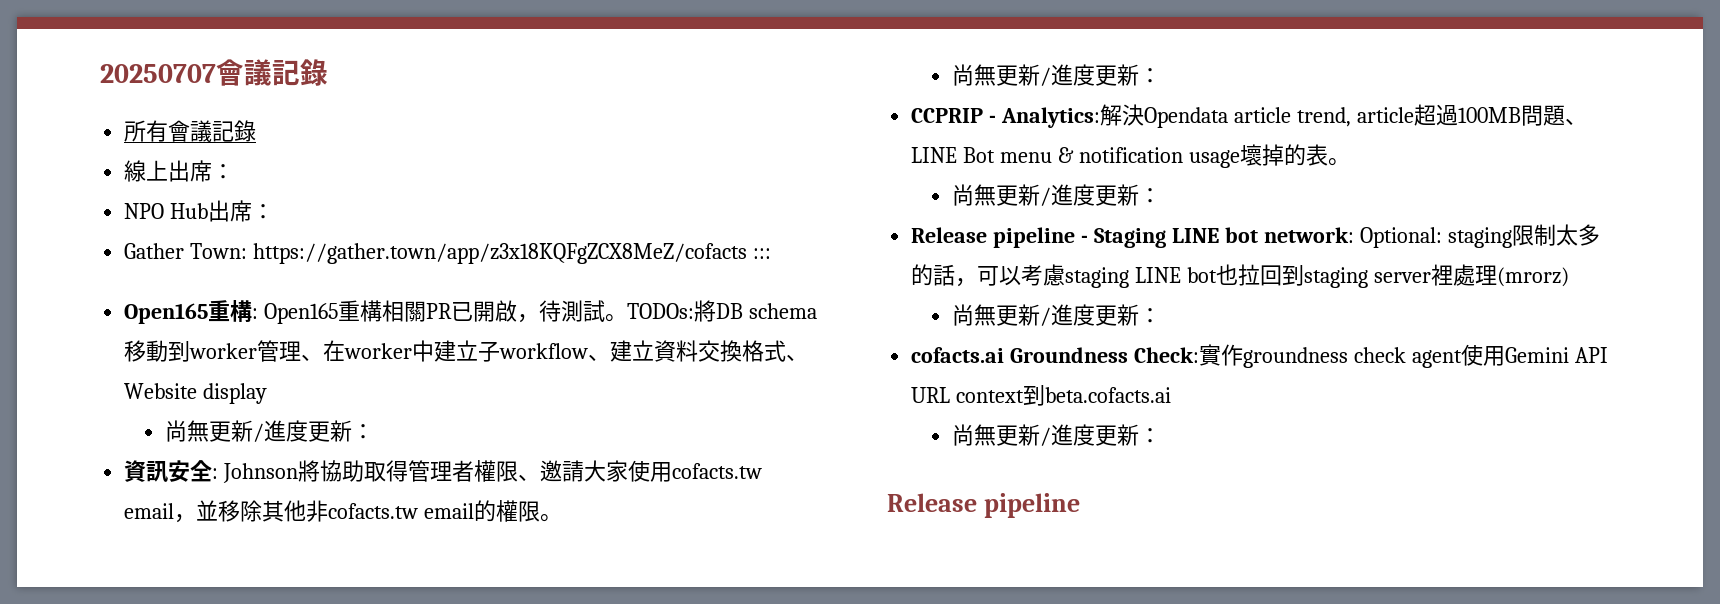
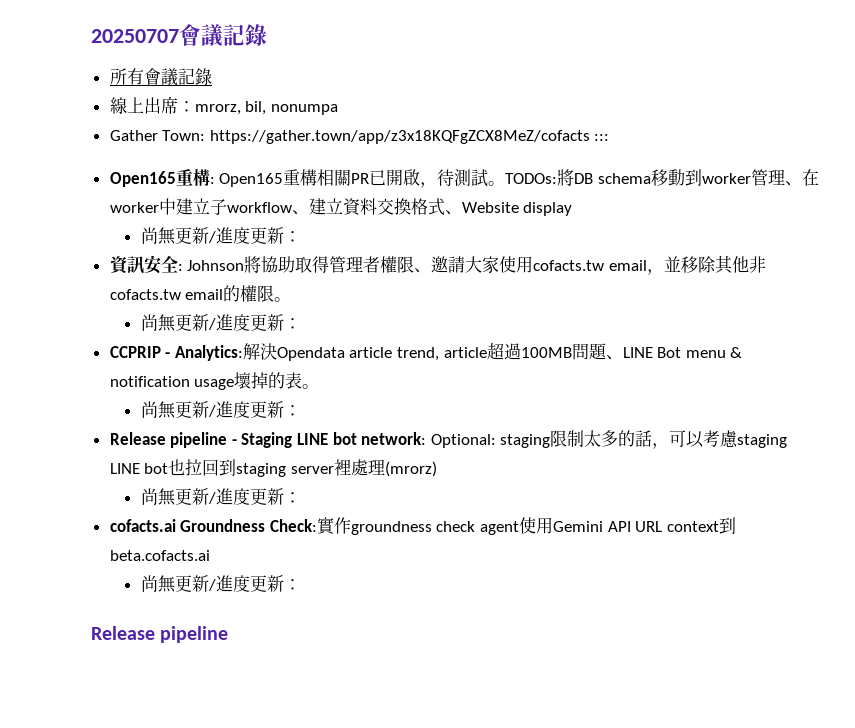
- 線上出席：
- NPO Hub出席：
+ 線上出席：mrorz, bil, nonumpa

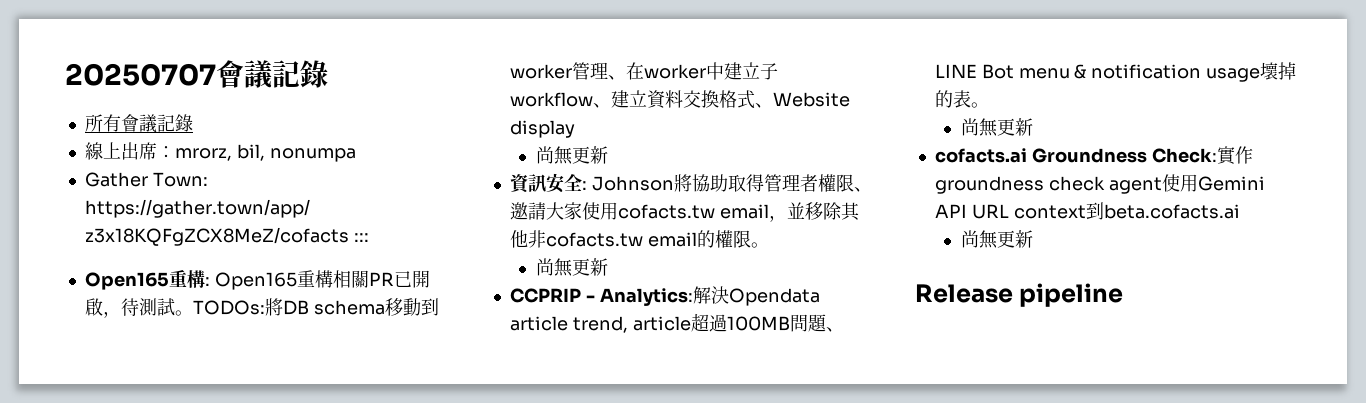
  TODOs:將DB schema移動到worker管理、在worker中建立子workflow、建立資料交換格式、Website display
- 尚無更新/進度更新：
+ 尚無更新
  資訊安全: Johnson將協助取得管理者權限、邀請大家使用cofacts.tw email，並移除其他非cofacts.tw email的權限。
- 尚無更新/進度更新：
+ 尚無更新
  CCPRIP - Analytics:解決Opendata article trend, article超過100MB問題、LINE Bot menu & notification usage壞掉的表。
- 尚無更新/進度更新：
- Release pipeline - Staging LINE bot network: Optional: staging限制太多的話，可以考慮staging LINE bot也拉回到staging server裡處理(mrorz)
- 尚無更新/進度更新：
+ 尚無更新
  cofacts.ai Groundness Check:實作groundness check agent使用Gemini API URL context到beta.cofacts.ai
- 尚無更新/進度更新：
+ 尚無更新

